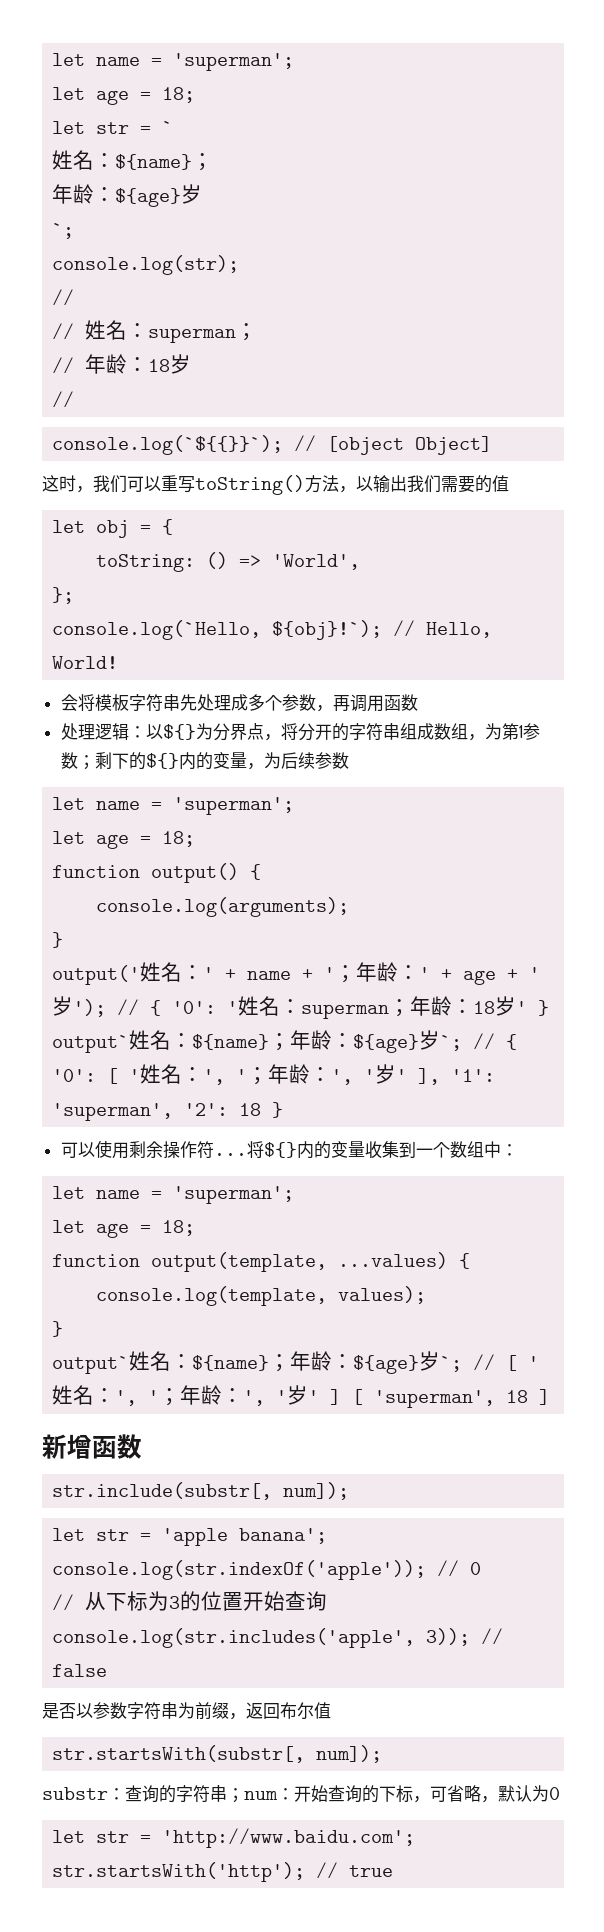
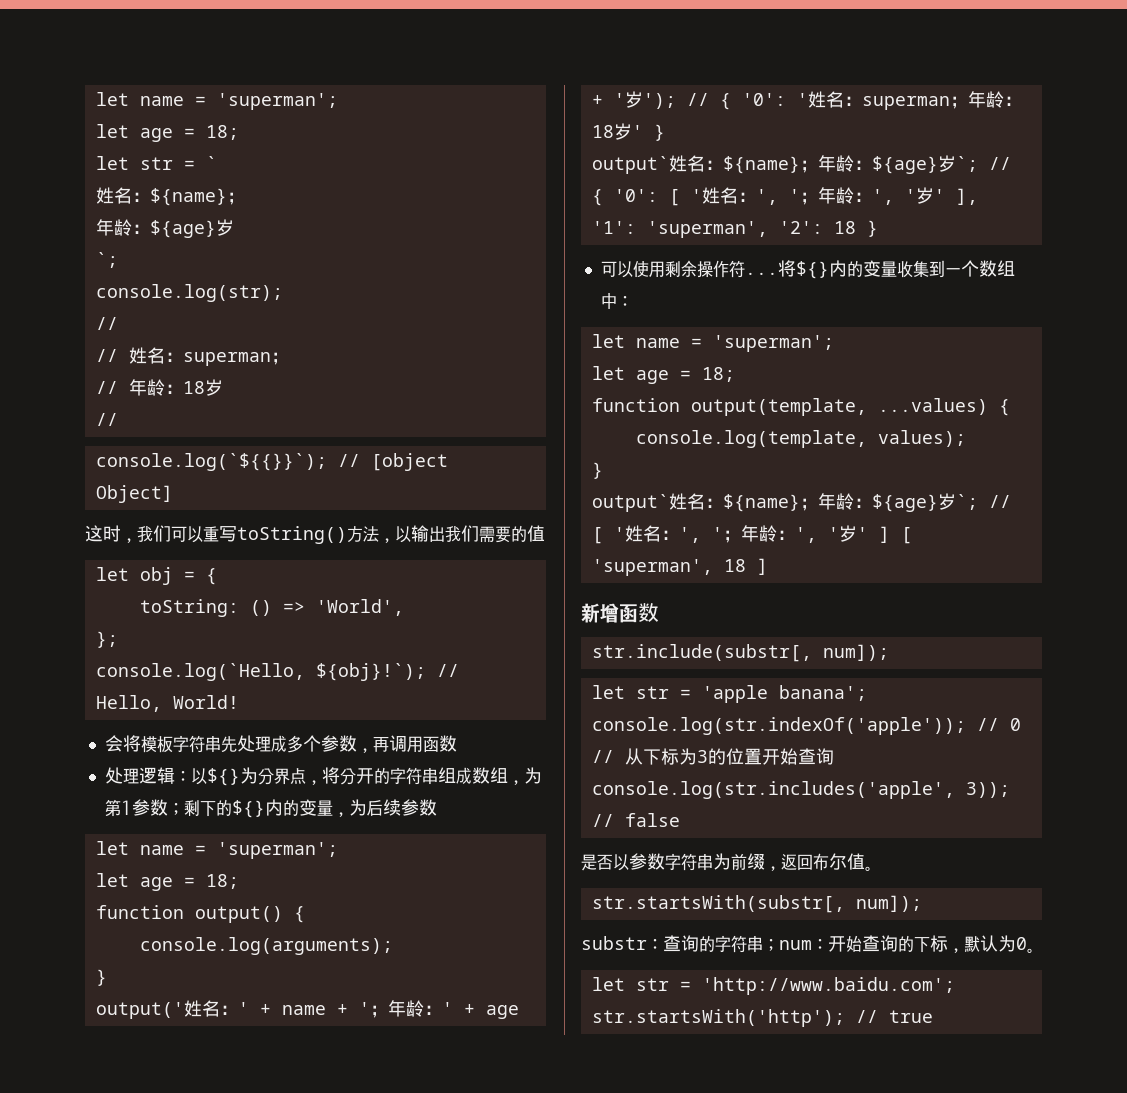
- 是否以参数字符串为前缀，返回布尔值
+ 是否以参数字符串为前缀，返回布尔值。
- substr：查询的字符串；num：开始查询的下标，可省略，默认为0
+ substr：查询的字符串；num：开始查询的下标，默认为0。

